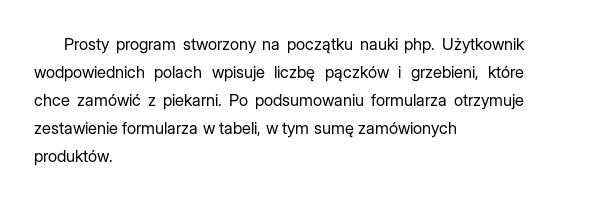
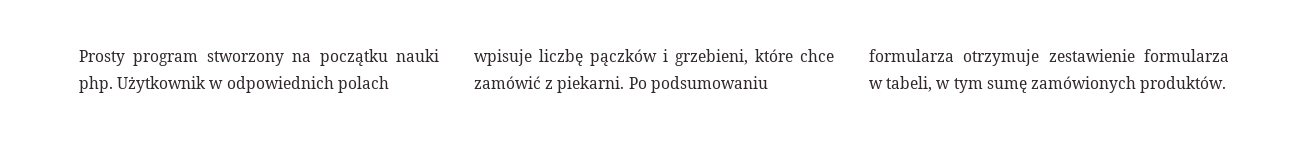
- Użytkownik wodpowiednich polach wpisuje liczbę pączków i grzebieni, które chce zamówić z piekarni.
+ Użytkownik w odpowiednich polach wpisuje liczbę pączków i grzebieni, które chce zamówić z piekarni.

